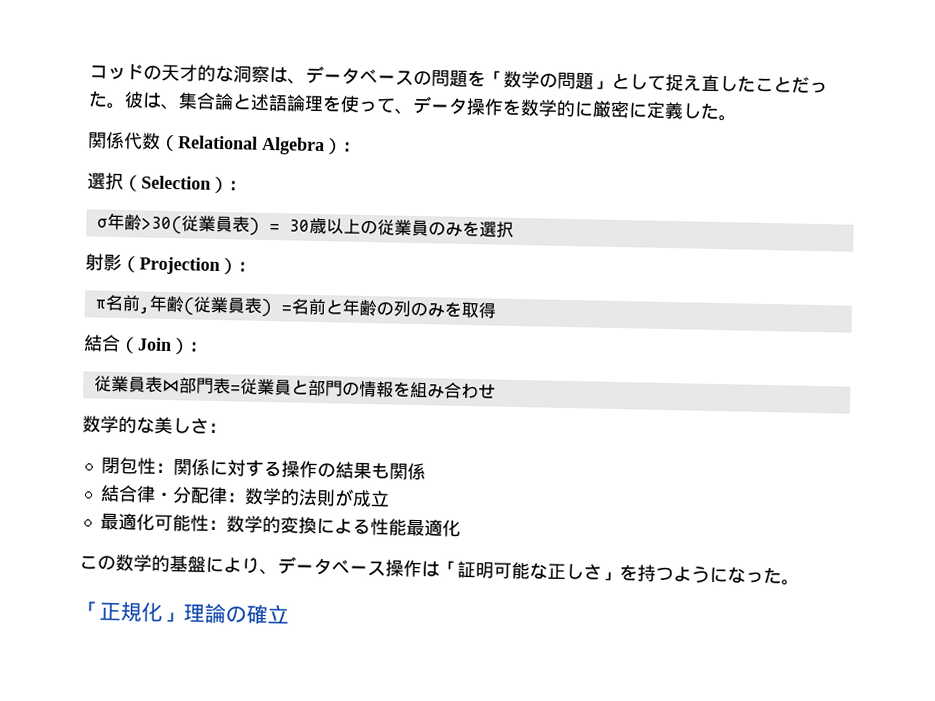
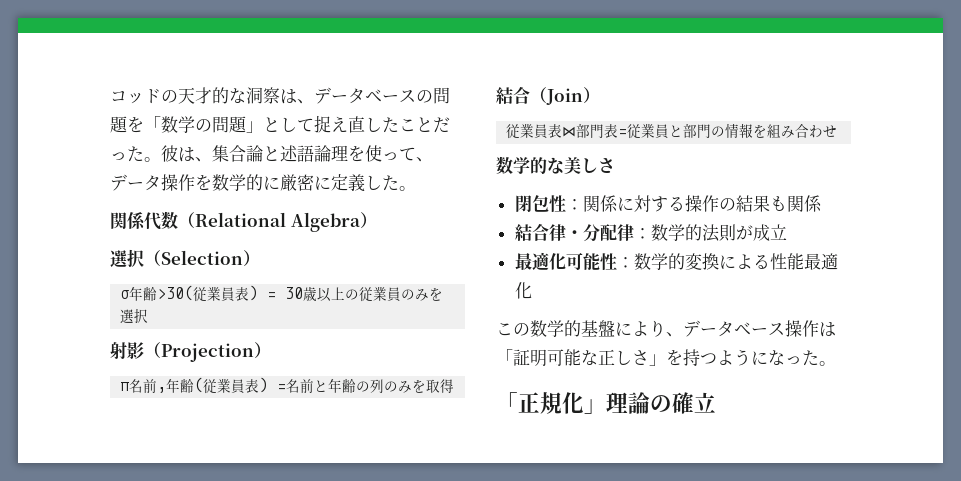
- 関係代数（Relational Algebra）：
+ 関係代数（Relational Algebra）
- 選択（Selection）：
+ 選択（Selection）
- 射影（Projection）：
+ 射影（Projection）
- 結合（Join）：
+ 結合（Join）
- 数学的な美しさ：
+ 数学的な美しさ

